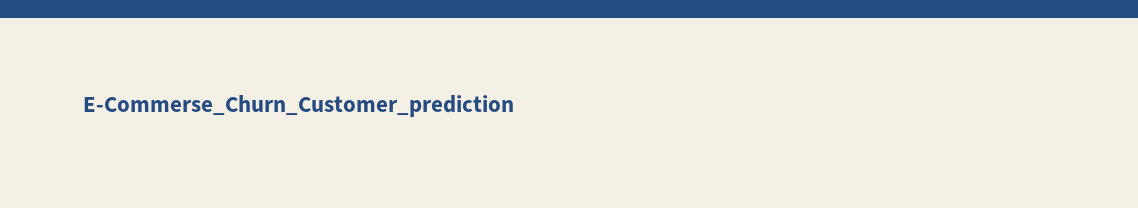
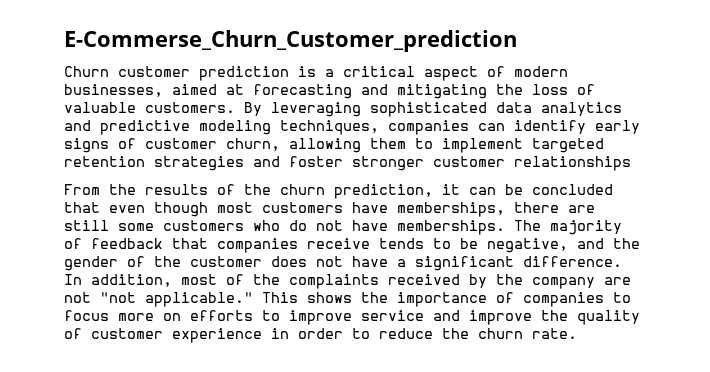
+ Churn customer prediction is a critical aspect of modern businesses, aimed at forecasting and mitigating the loss of valuable customers. By leveraging sophisticated data analytics and predictive modeling techniques, companies can identify early signs of customer churn, allowing them to implement targeted retention strategies and foster stronger customer relationships
+ From the results of the churn prediction, it can be concluded that even though most customers have memberships, there are still some customers who do not have memberships. The majority of feedback that companies receive tends to be negative, and the gender of the customer does not have a significant difference. In addition, most of the complaints received by the company are not "not applicable." This shows the importance of companies to focus more on efforts to improve service and improve the quality of customer experience in order to reduce the churn rate.

